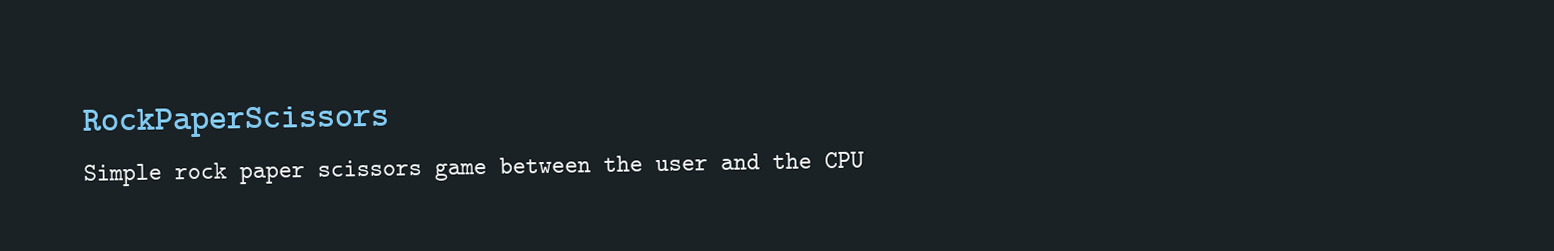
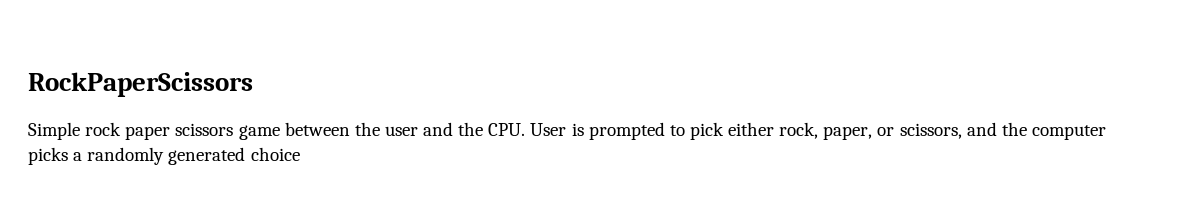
- Simple rock paper scissors game between the user and the CPU
+ Simple rock paper scissors game between the user and the CPU. User is prompted to pick either rock, paper, or scissors, and the computer picks a randomly generated choice

